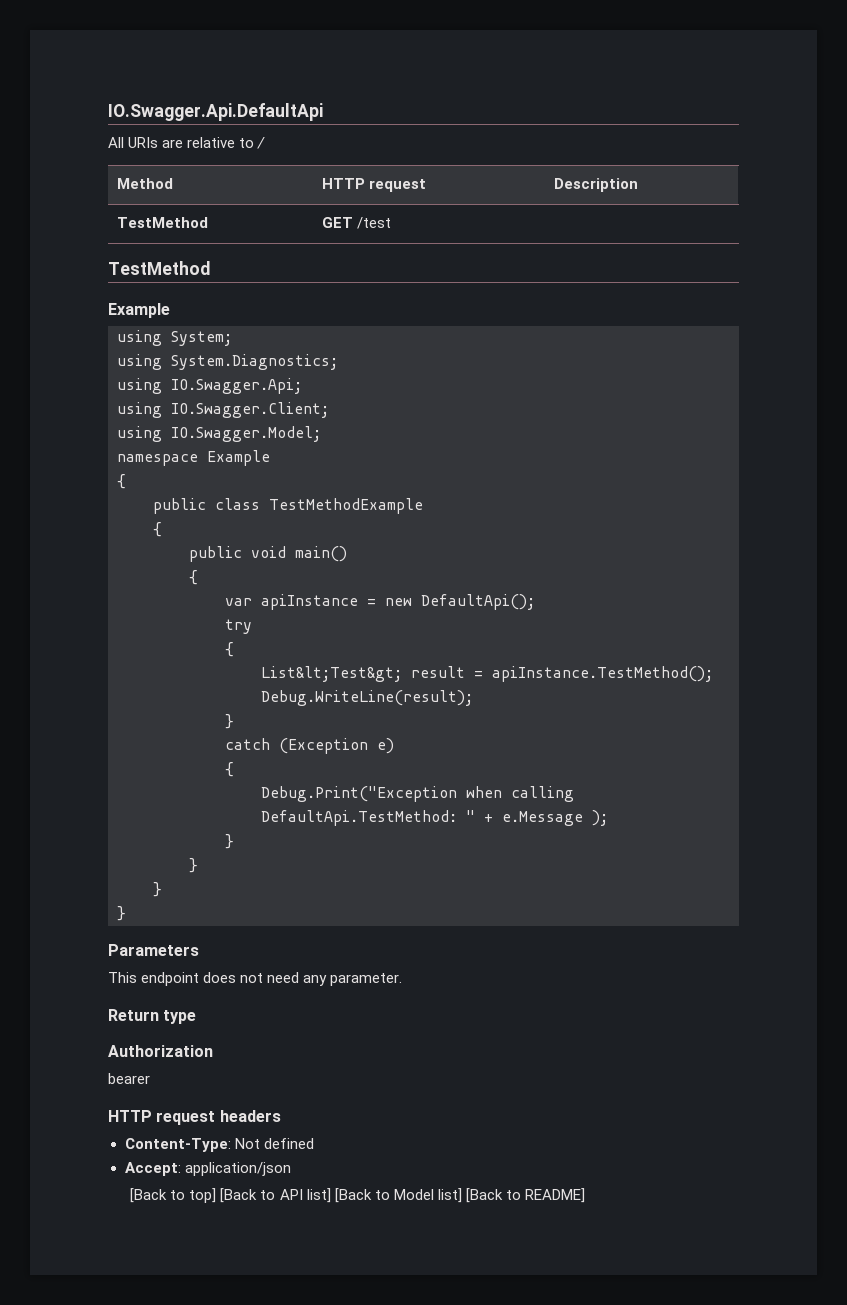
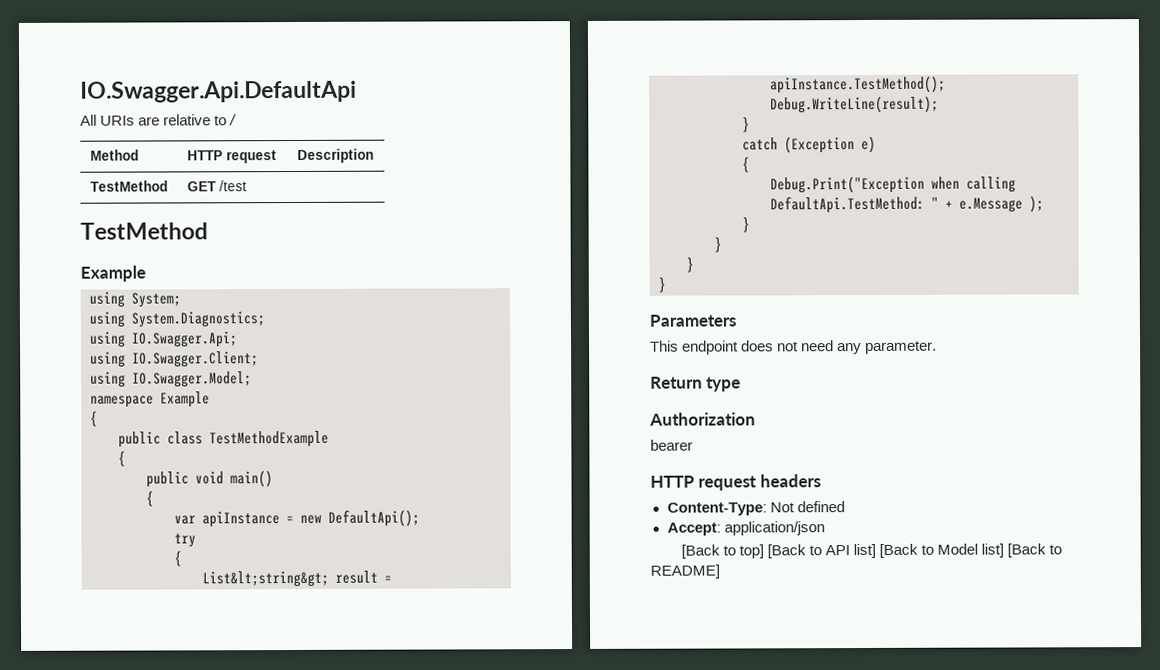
- List&lt;Test&gt; result = apiInstance.TestMethod();
+ List&lt;string&gt; result = apiInstance.TestMethod();

